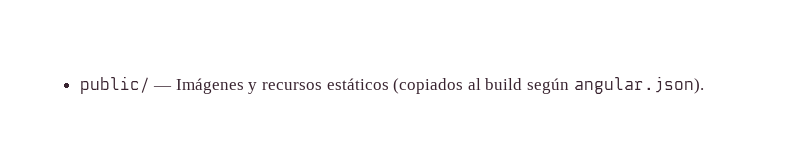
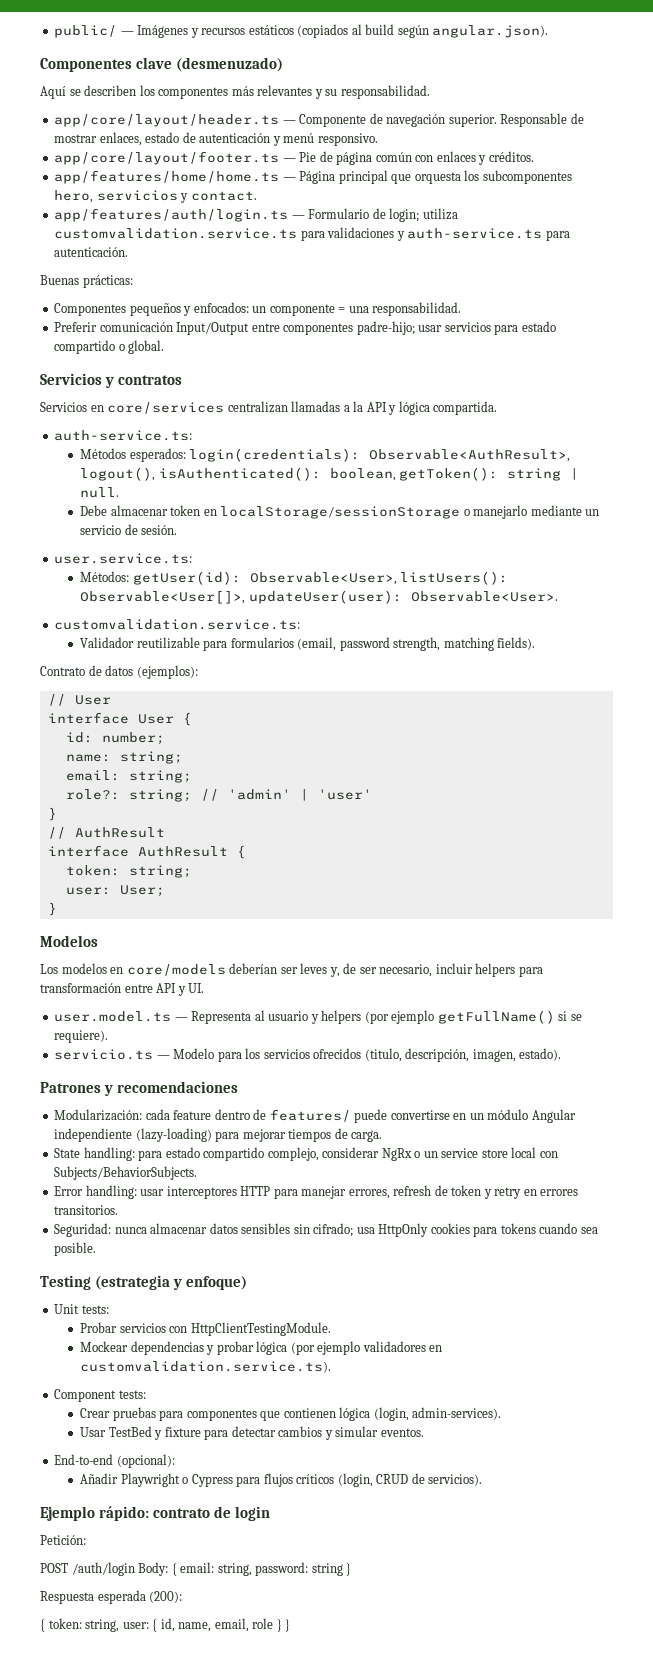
+ Componentes clave (desmenuzado)
+ Aquí se describen los componentes más relevantes y su responsabilidad.
+ app/core/layout/header.ts — Componente de navegación superior. Responsable de mostrar enlaces, estado de autenticación y menú responsivo.
+ app/core/layout/footer.ts — Pie de página común con enlaces y créditos.
+ app/features/home/home.ts — Página principal que orquesta los subcomponentes hero, servicios y contact.
+ app/features/auth/login.ts — Formulario de login; utiliza customvalidation.service.ts para validaciones y auth-service.ts para autenticación.
+ Buenas prácticas:
+ Componentes pequeños y enfocados: un componente = una responsabilidad.
+ Preferir comunicación Input/Output entre componentes padre-hijo; usar servicios para estado compartido o global.
+ Servicios y contratos
+ Servicios en core/services centralizan llamadas a la API y lógica compartida.
+ auth-service.ts:
+ Métodos esperados: login(credentials): Observable<AuthResult>, logout(), isAuthenticated(): boolean, getToken(): string | null.
+ Debe almacenar token en localStorage/sessionStorage o manejarlo mediante un servicio de sesión.
+ user.service.ts:
+ Métodos: getUser(id): Observable<User>, listUsers(): Observable<User[]>, updateUser(user): Observable<User>.
+ customvalidation.service.ts:
+ Validador reutilizable para formularios (email, password strength, matching fields).
+ Contrato de datos (ejemplos):
+ // User
+ interface User {
+ id: number;
+ name: string;
+ email: string;
+ role?: string; // 'admin' | 'user'
+ }
+ // AuthResult
+ interface AuthResult {
+ token: string;
+ user: User;
+ }
+ Modelos
+ Los modelos en core/models deberían ser leves y, de ser necesario, incluir helpers para transformación entre API y UI.
+ user.model.ts — Representa al usuario y helpers (por ejemplo getFullName() si se requiere).
+ servicio.ts — Modelo para los servicios ofrecidos (titulo, descripción, imagen, estado).
+ Patrones y recomendaciones
+ Modularización: cada feature dentro de features/ puede convertirse en un módulo Angular independiente (lazy-loading) para mejorar tiempos de carga.
+ State handling: para estado compartido complejo, considerar NgRx o un service store local con Subjects/BehaviorSubjects.
+ Error handling: usar interceptores HTTP para manejar errores, refresh de token y retry en errores transitorios.
+ Seguridad: nunca almacenar datos sensibles sin cifrado; usa HttpOnly cookies para tokens cuando sea posible.
+ Testing (estrategia y enfoque)
+ Unit tests:
+ Probar servicios con HttpClientTestingModule.
+ Mockear dependencias y probar lógica (por ejemplo validadores en customvalidation.service.ts).
+ Component tests:
+ Crear pruebas para componentes que contienen lógica (login, admin-services).
+ Usar TestBed y fixture para detectar cambios y simular eventos.
+ End-to-end (opcional):
+ Añadir Playwright o Cypress para flujos críticos (login, CRUD de servicios).
+ Ejemplo rápido: contrato de login
+ Petición:
+ POST /auth/login Body: { email: string, password: string }
+ Respuesta esperada (200):
+ { token: string, user: { id, name, email, role } }

